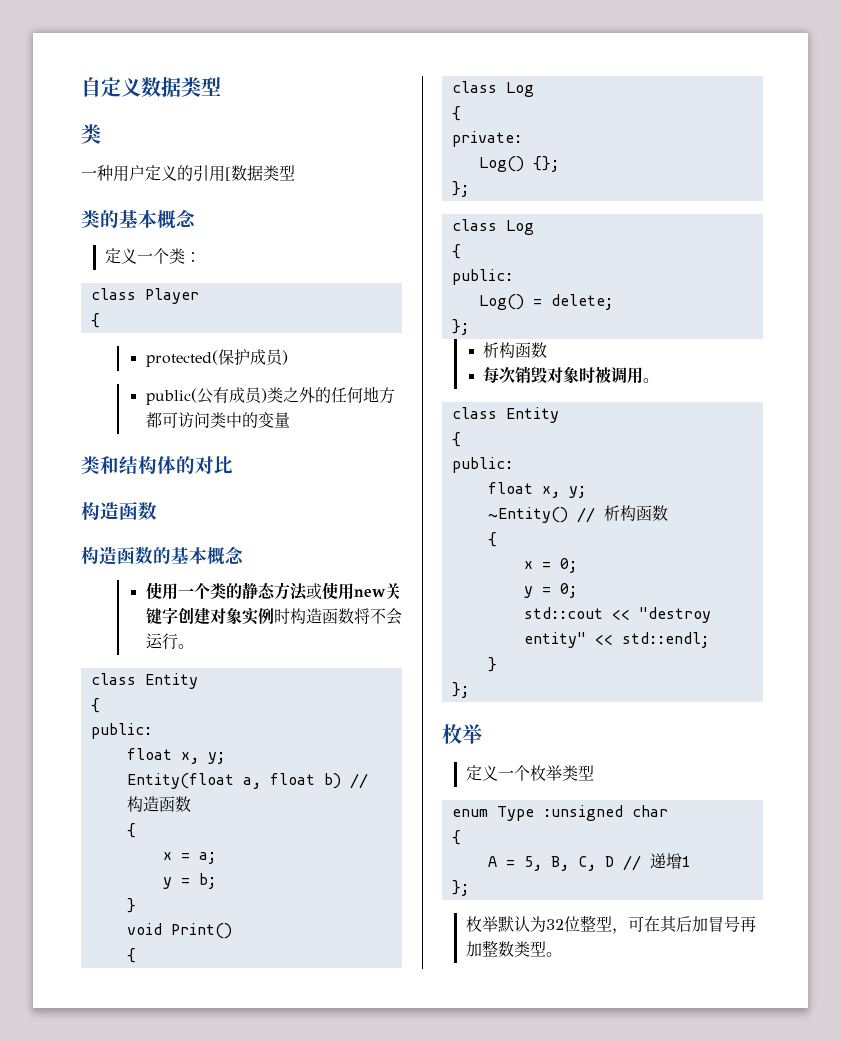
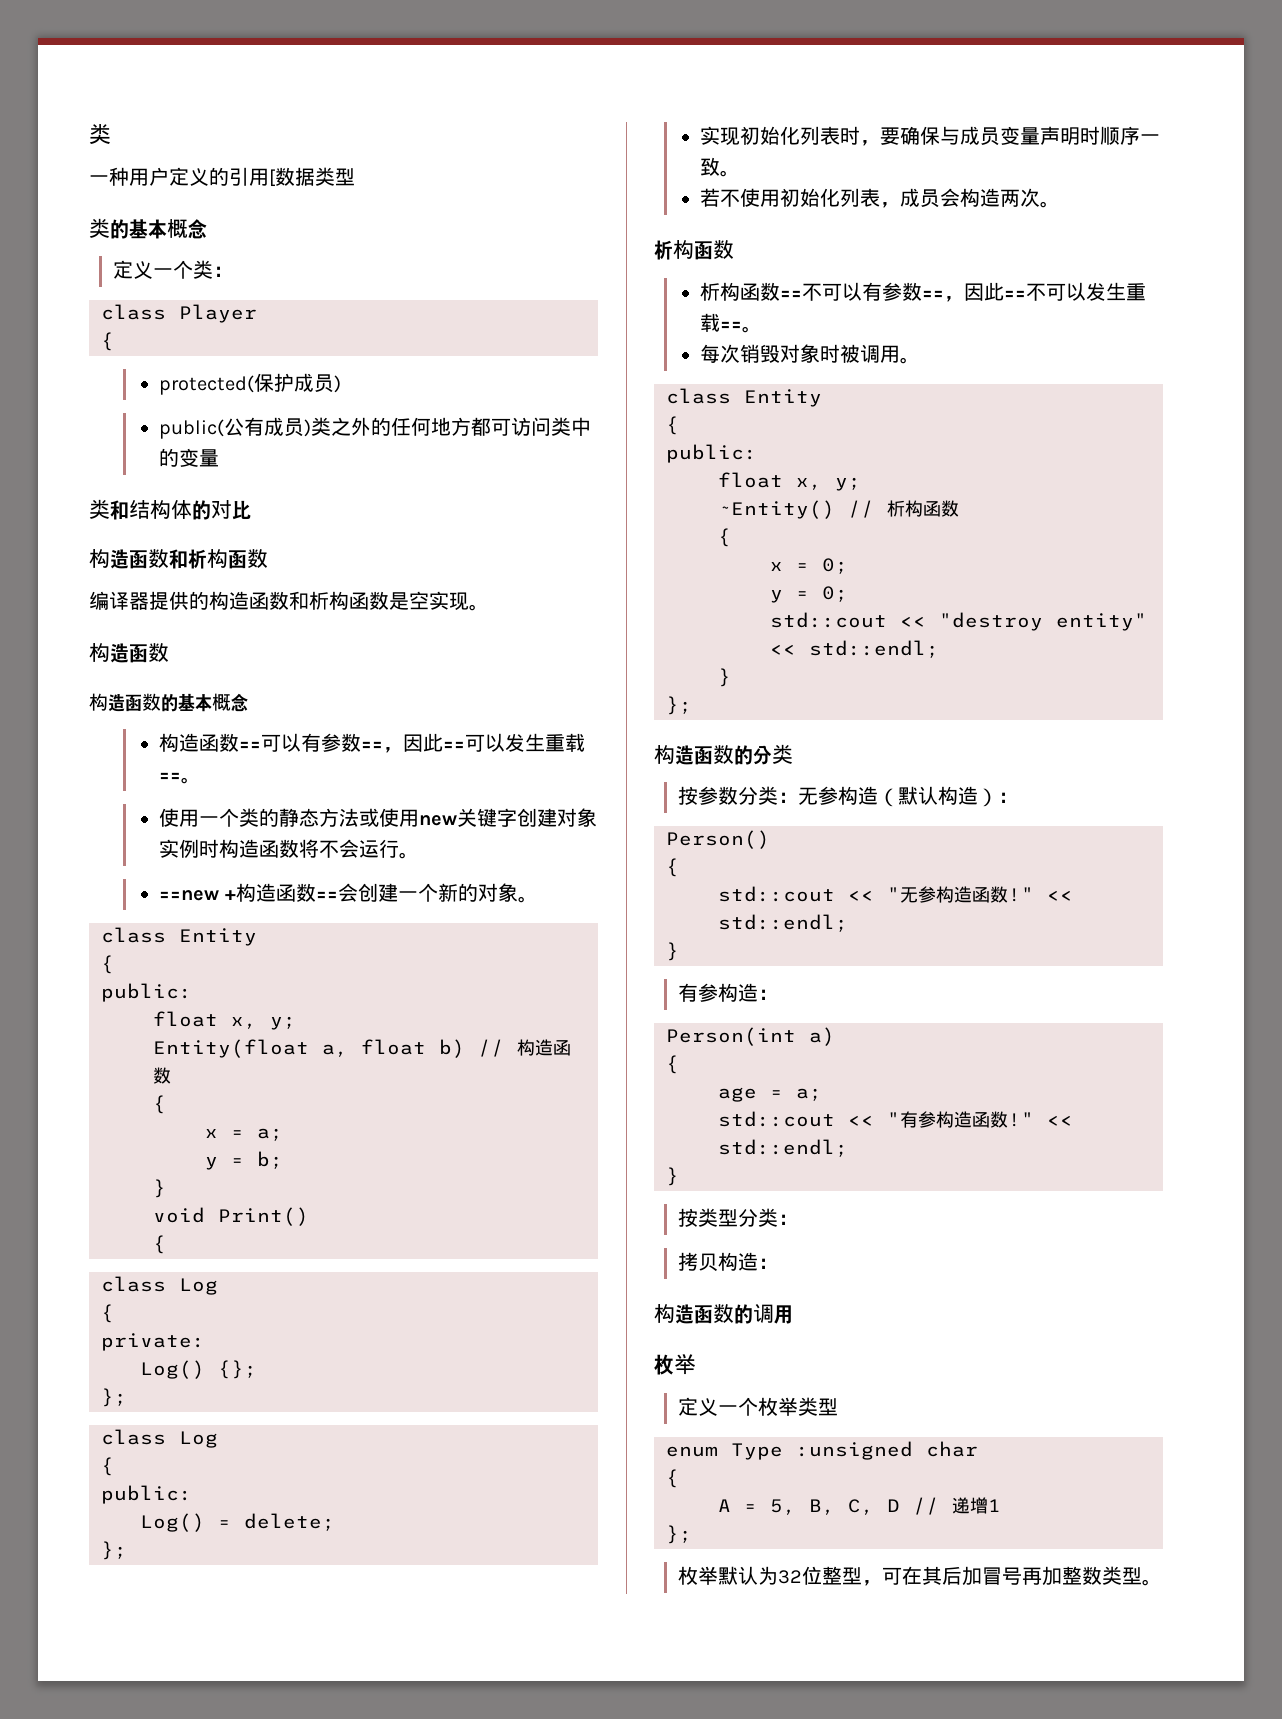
- 自定义数据类型
  类和结构体的对比
+ 构造函数和析构函数
+ 编译器提供的构造函数和析构函数是空实现。
+ 构造函数==可以有参数==，因此==可以发生重载==。
+ ==new +构造函数==会创建一个新的对象。
  Log() = delete;
  };
+ 实现初始化列表时，要确保与成员变量声明时顺序一致。
+ 若不使用初始化列表，成员会构造两次。
  析构函数
+ 析构函数==不可以有参数==，因此==不可以发生重载==。
+ 构造函数的分类
+ 按参数分类：无参构造（默认构造）：
+ Person()
+ {
+ std::cout << "无参构造函数!" << std::endl;
+ }
+ 有参构造：
+ Person(int a)
+ {
+ age = a;
+ std::cout << "有参构造函数!" << std::endl;
+ }
+ 按类型分类：
+ 拷贝构造：
+ 构造函数的调用

